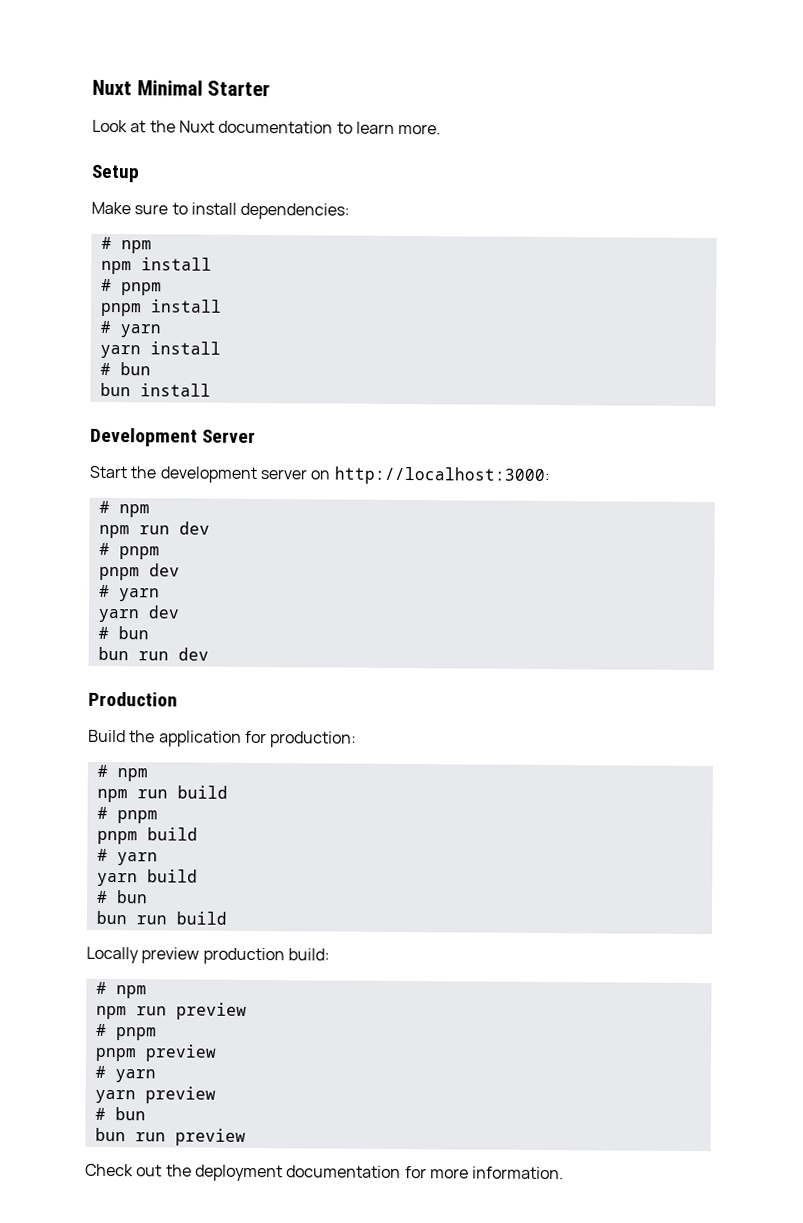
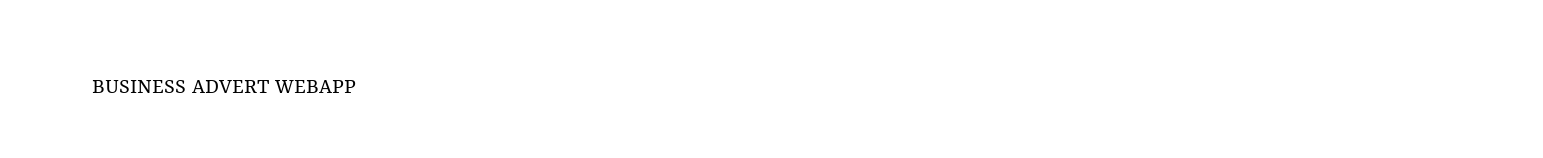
- Nuxt Minimal Starter
- Look at the Nuxt documentation to learn more.
- Setup
- Make sure to install dependencies:
- # npm
- npm install
- # pnpm
- pnpm install
- # yarn
- yarn install
- # bun
- bun install
- Development Server
- Start the development server on http://localhost:3000:
- # npm
- npm run dev
- # pnpm
- pnpm dev
- # yarn
- yarn dev
- # bun
- bun run dev
- Production
- Build the application for production:
- # npm
- npm run build
- # pnpm
- pnpm build
- # yarn
- yarn build
- # bun
- bun run build
- Locally preview production build:
- # npm
- npm run preview
- # pnpm
- pnpm preview
- # yarn
- yarn preview
- # bun
- bun run preview
- Check out the deployment documentation for more information.
+ BUSINESS ADVERT WEBAPP

